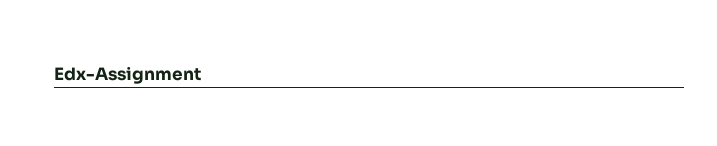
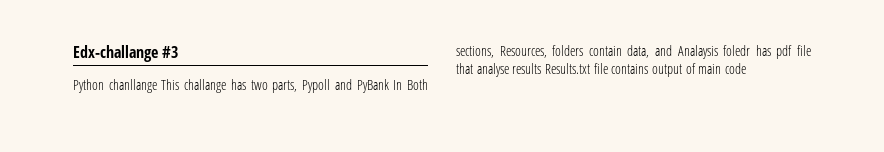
- Edx-Assignment
+ Edx-challange #3
+ Python chanllange This challange has two parts, Pypoll and PyBank In Both sections, Resources, folders contain data, and Analaysis foledr has pdf file that analyse results Results.txt file contains output of main code

